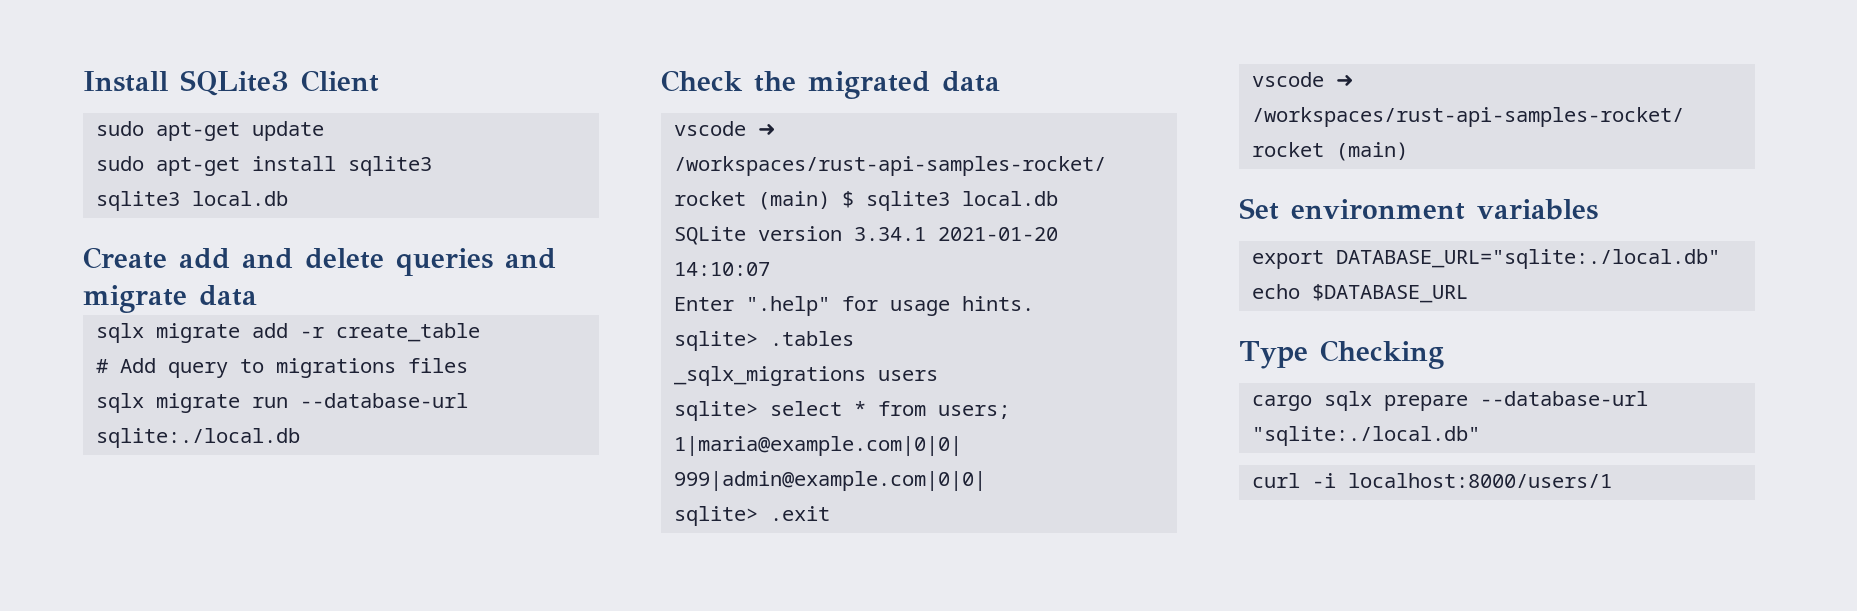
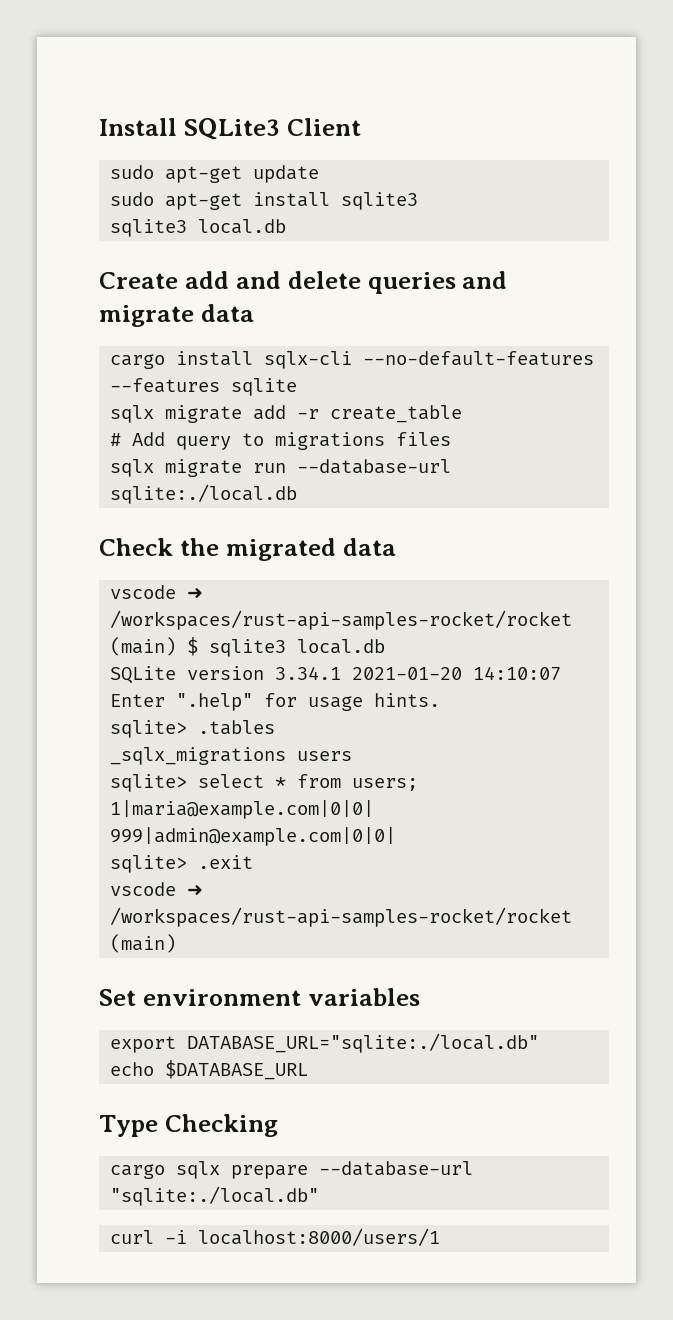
+ cargo install sqlx-cli --no-default-features --features sqlite

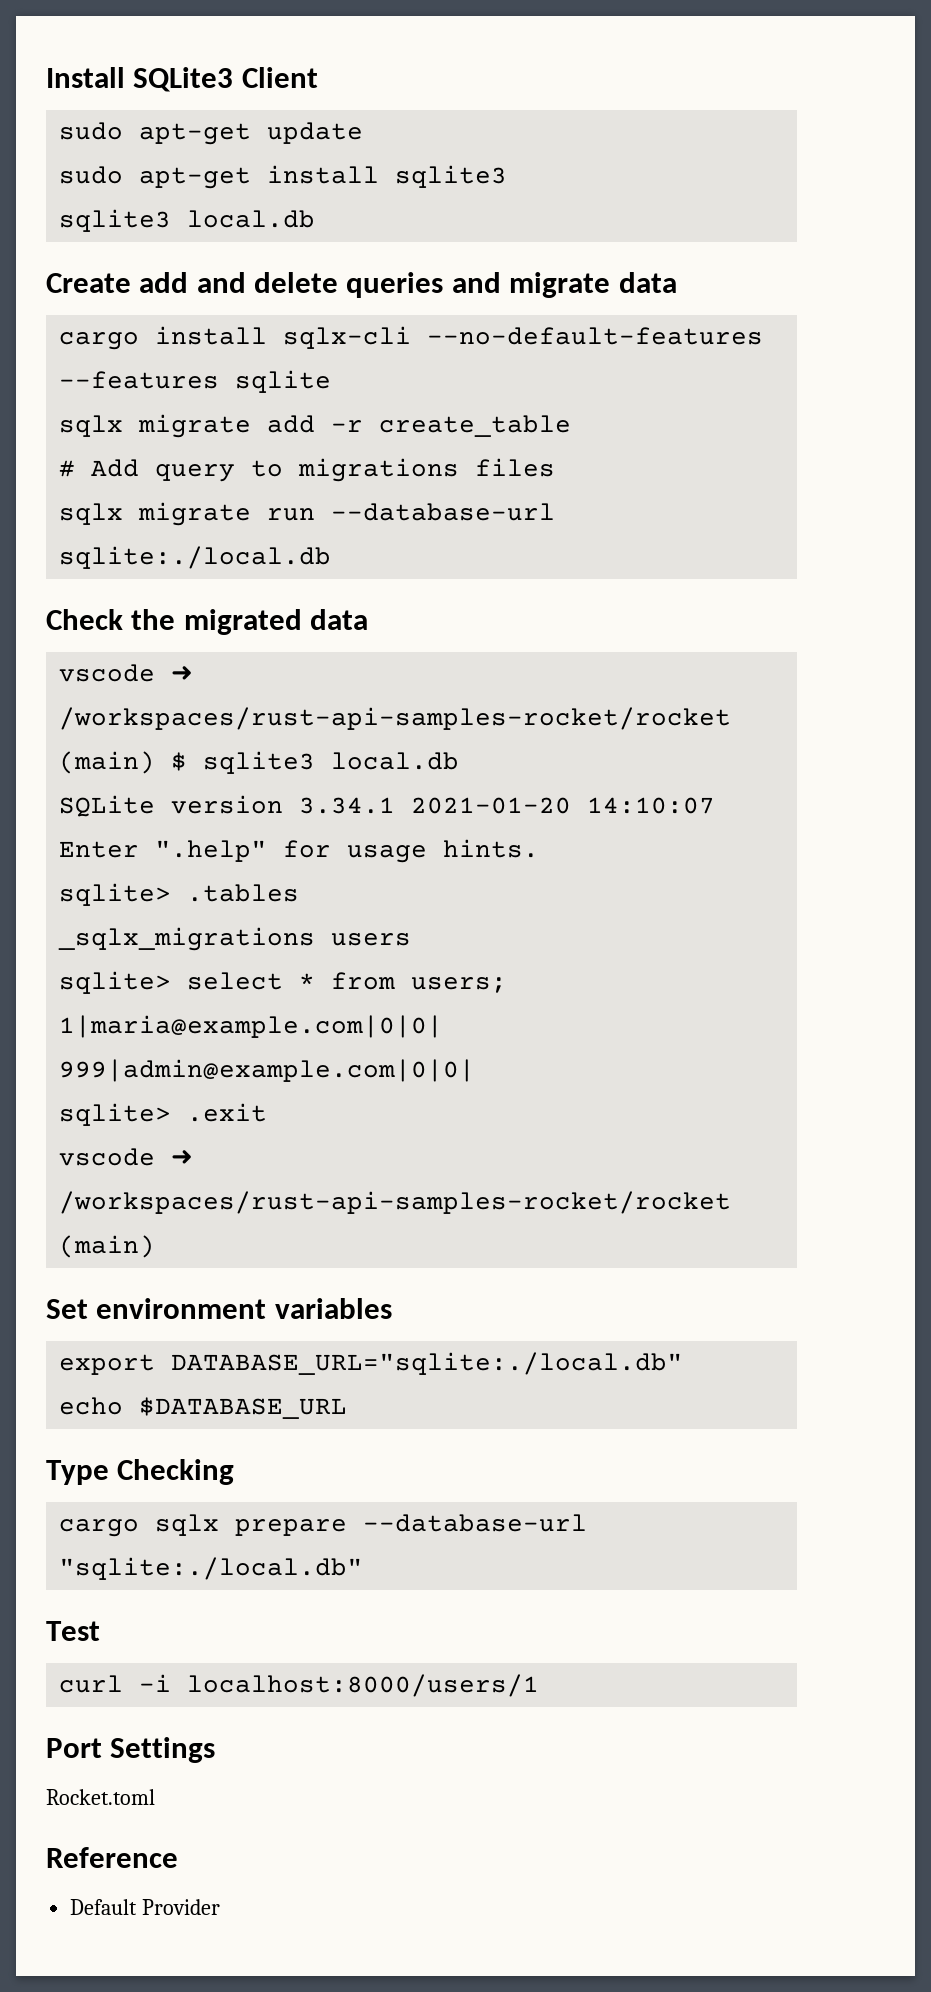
+ Test
+ Port Settings
+ Rocket.toml
+ Reference
+ Default Provider

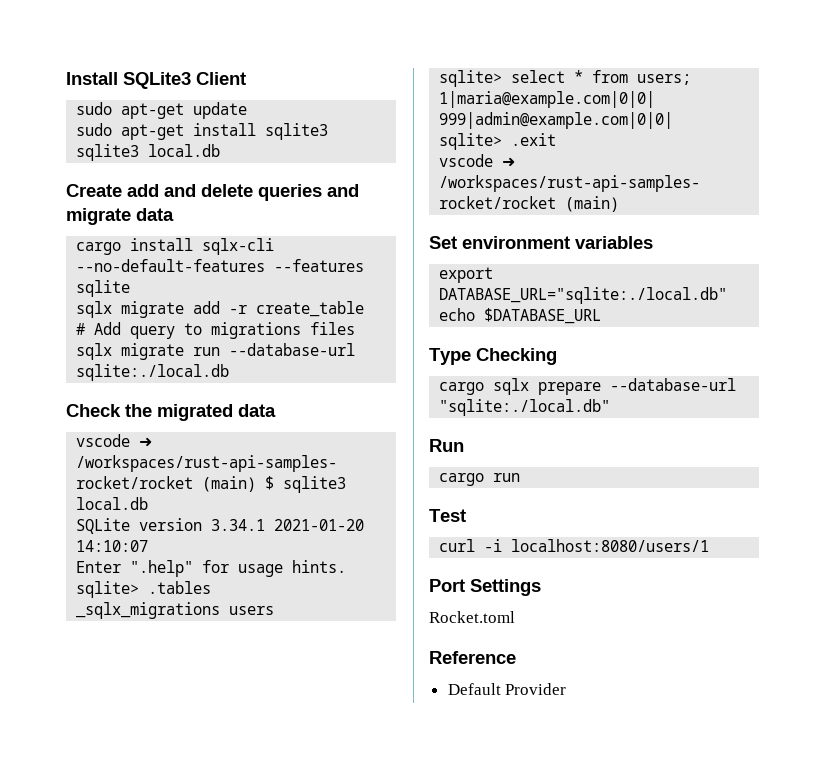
+ Run
+ cargo run
- curl -i localhost:8000/users/1
+ curl -i localhost:8080/users/1

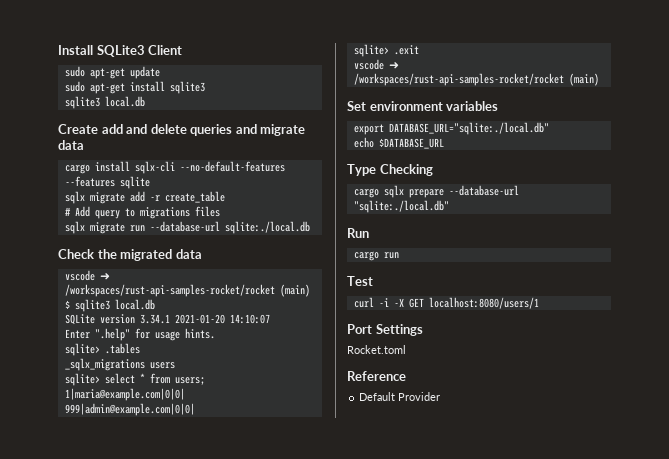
- curl -i localhost:8080/users/1
+ curl -i -X GET localhost:8080/users/1

